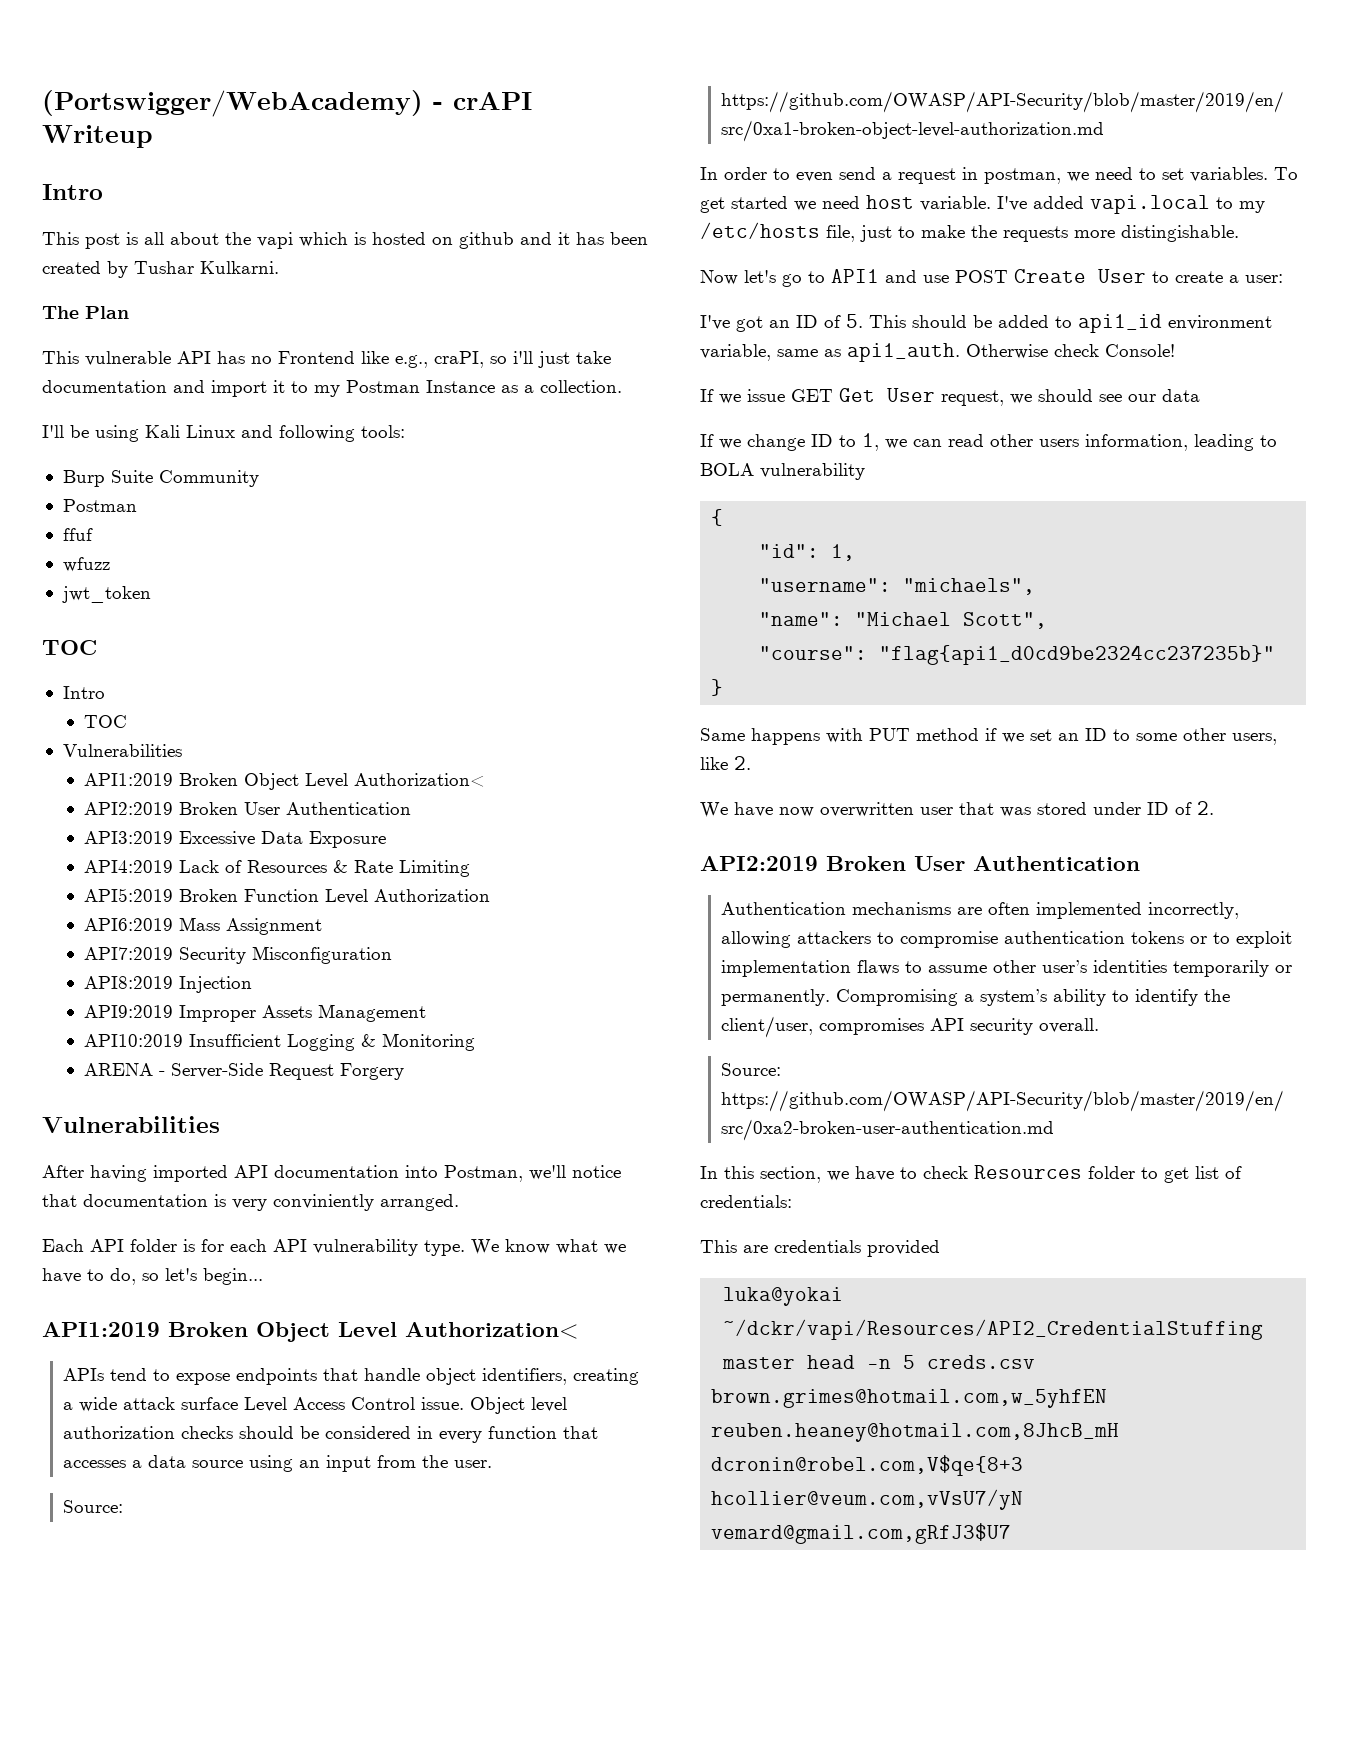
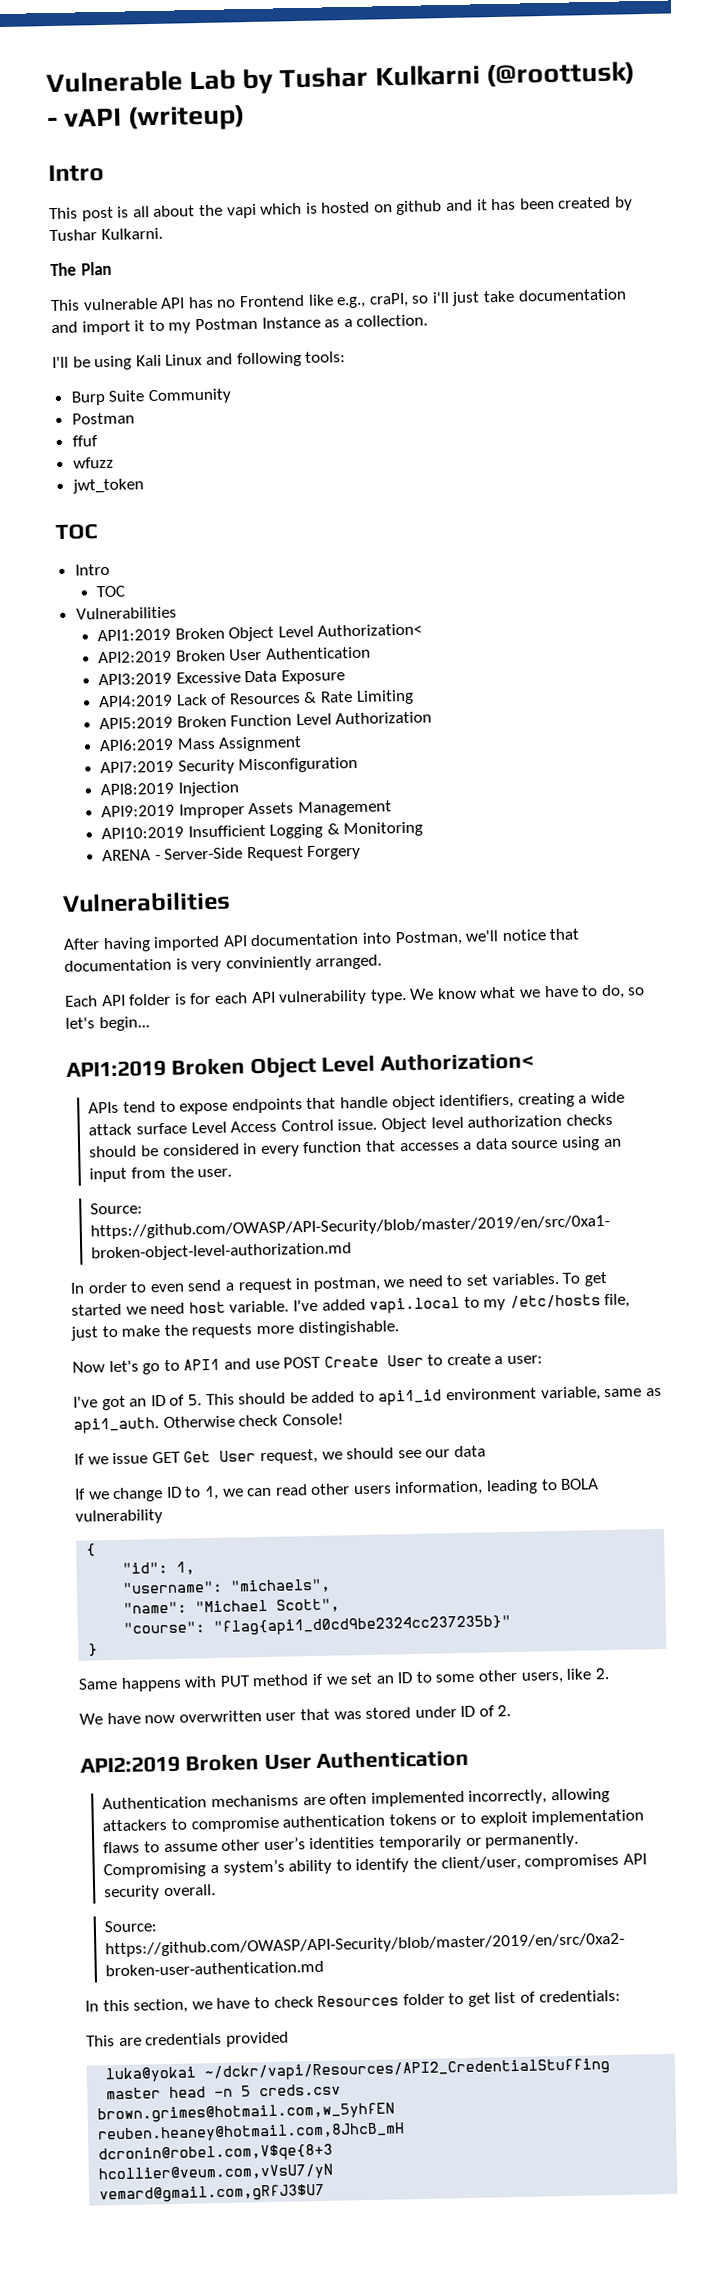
- (Portswigger/WebAcademy) - crAPI Writeup
+ Vulnerable Lab by Tushar Kulkarni (@roottusk) - vAPI (writeup)

